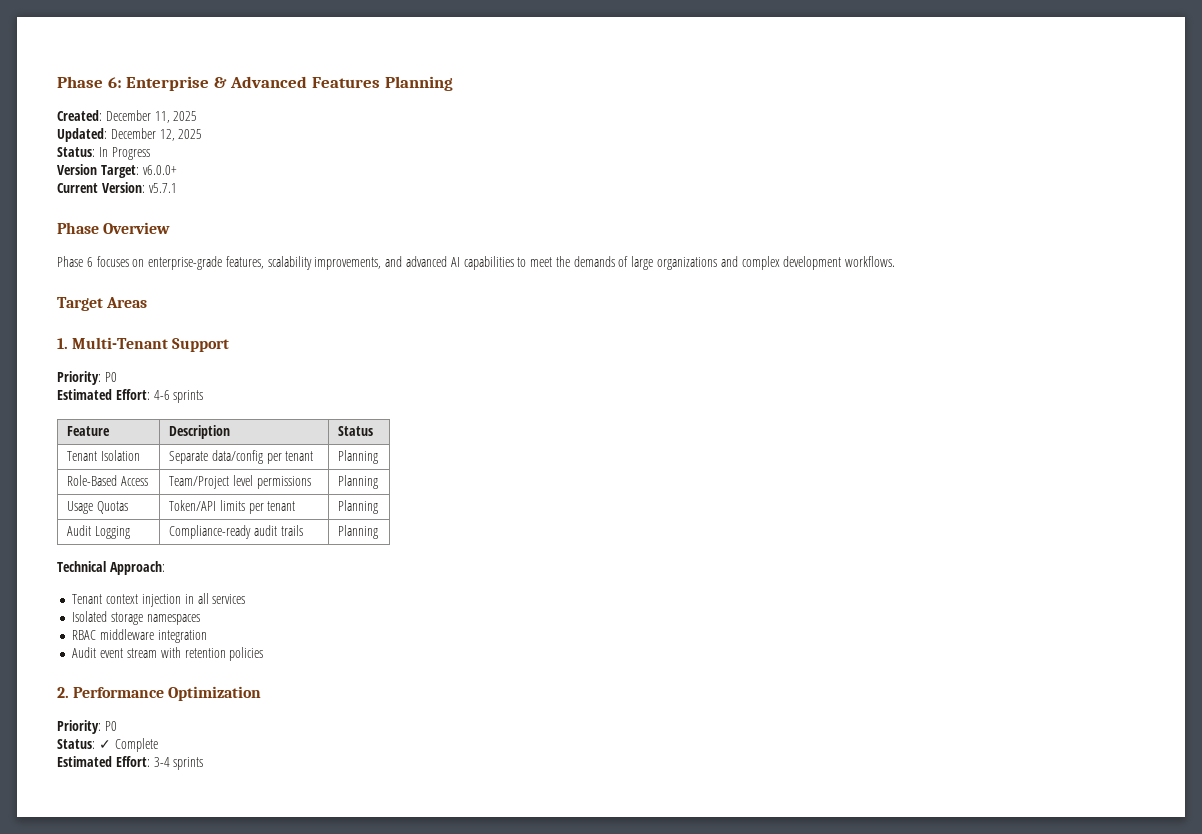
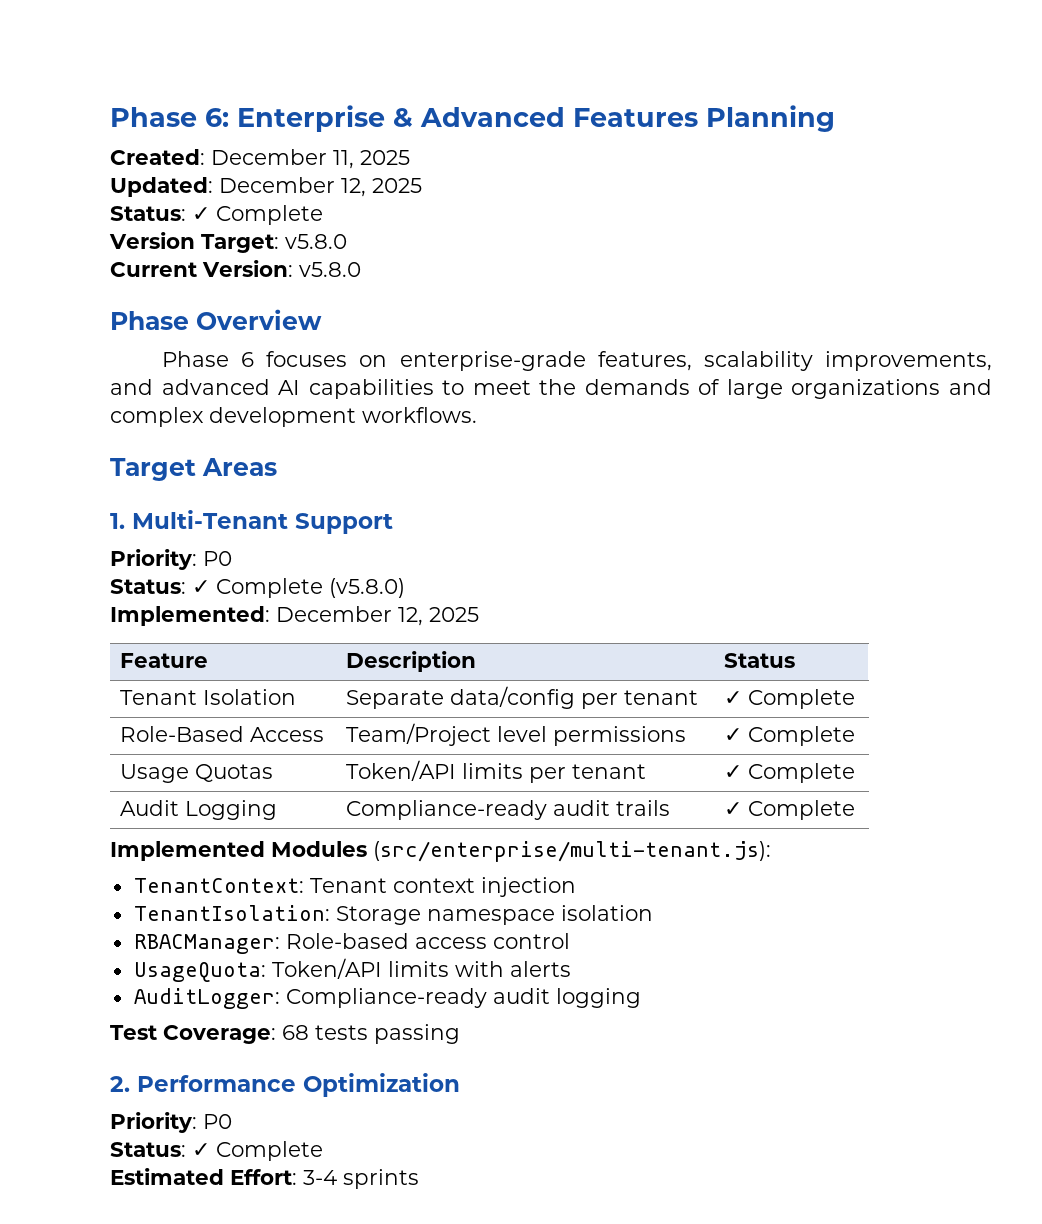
  Updated: December 12, 2025
- Status: In Progress
+ Status: ✓ Complete
- Version Target: v6.0.0+
+ Version Target: v5.8.0
- Current Version: v5.7.1
+ Current Version: v5.8.0
- Estimated Effort: 4-6 sprints
+ Status: ✓ Complete (v5.8.0)
+ Implemented: December 12, 2025
- Tenant Isolation | Separate data/config per tenant | Planning
+ Tenant Isolation | Separate data/config per tenant | ✓ Complete
- Role-Based Access | Team/Project level permissions | Planning
+ Role-Based Access | Team/Project level permissions | ✓ Complete
- Usage Quotas | Token/API limits per tenant | Planning
+ Usage Quotas | Token/API limits per tenant | ✓ Complete
- Audit Logging | Compliance-ready audit trails | Planning
- Technical Approach:
- Tenant context injection in all services
- Isolated storage namespaces
- RBAC middleware integration
- Audit event stream with retention policies
+ Audit Logging | Compliance-ready audit trails | ✓ Complete
+ Implemented Modules (src/enterprise/multi-tenant.js):
+ TenantContext: Tenant context injection
+ TenantIsolation: Storage namespace isolation
+ RBACManager: Role-based access control
+ UsageQuota: Token/API limits with alerts
+ AuditLogger: Compliance-ready audit logging
+ Test Coverage: 68 tests passing

